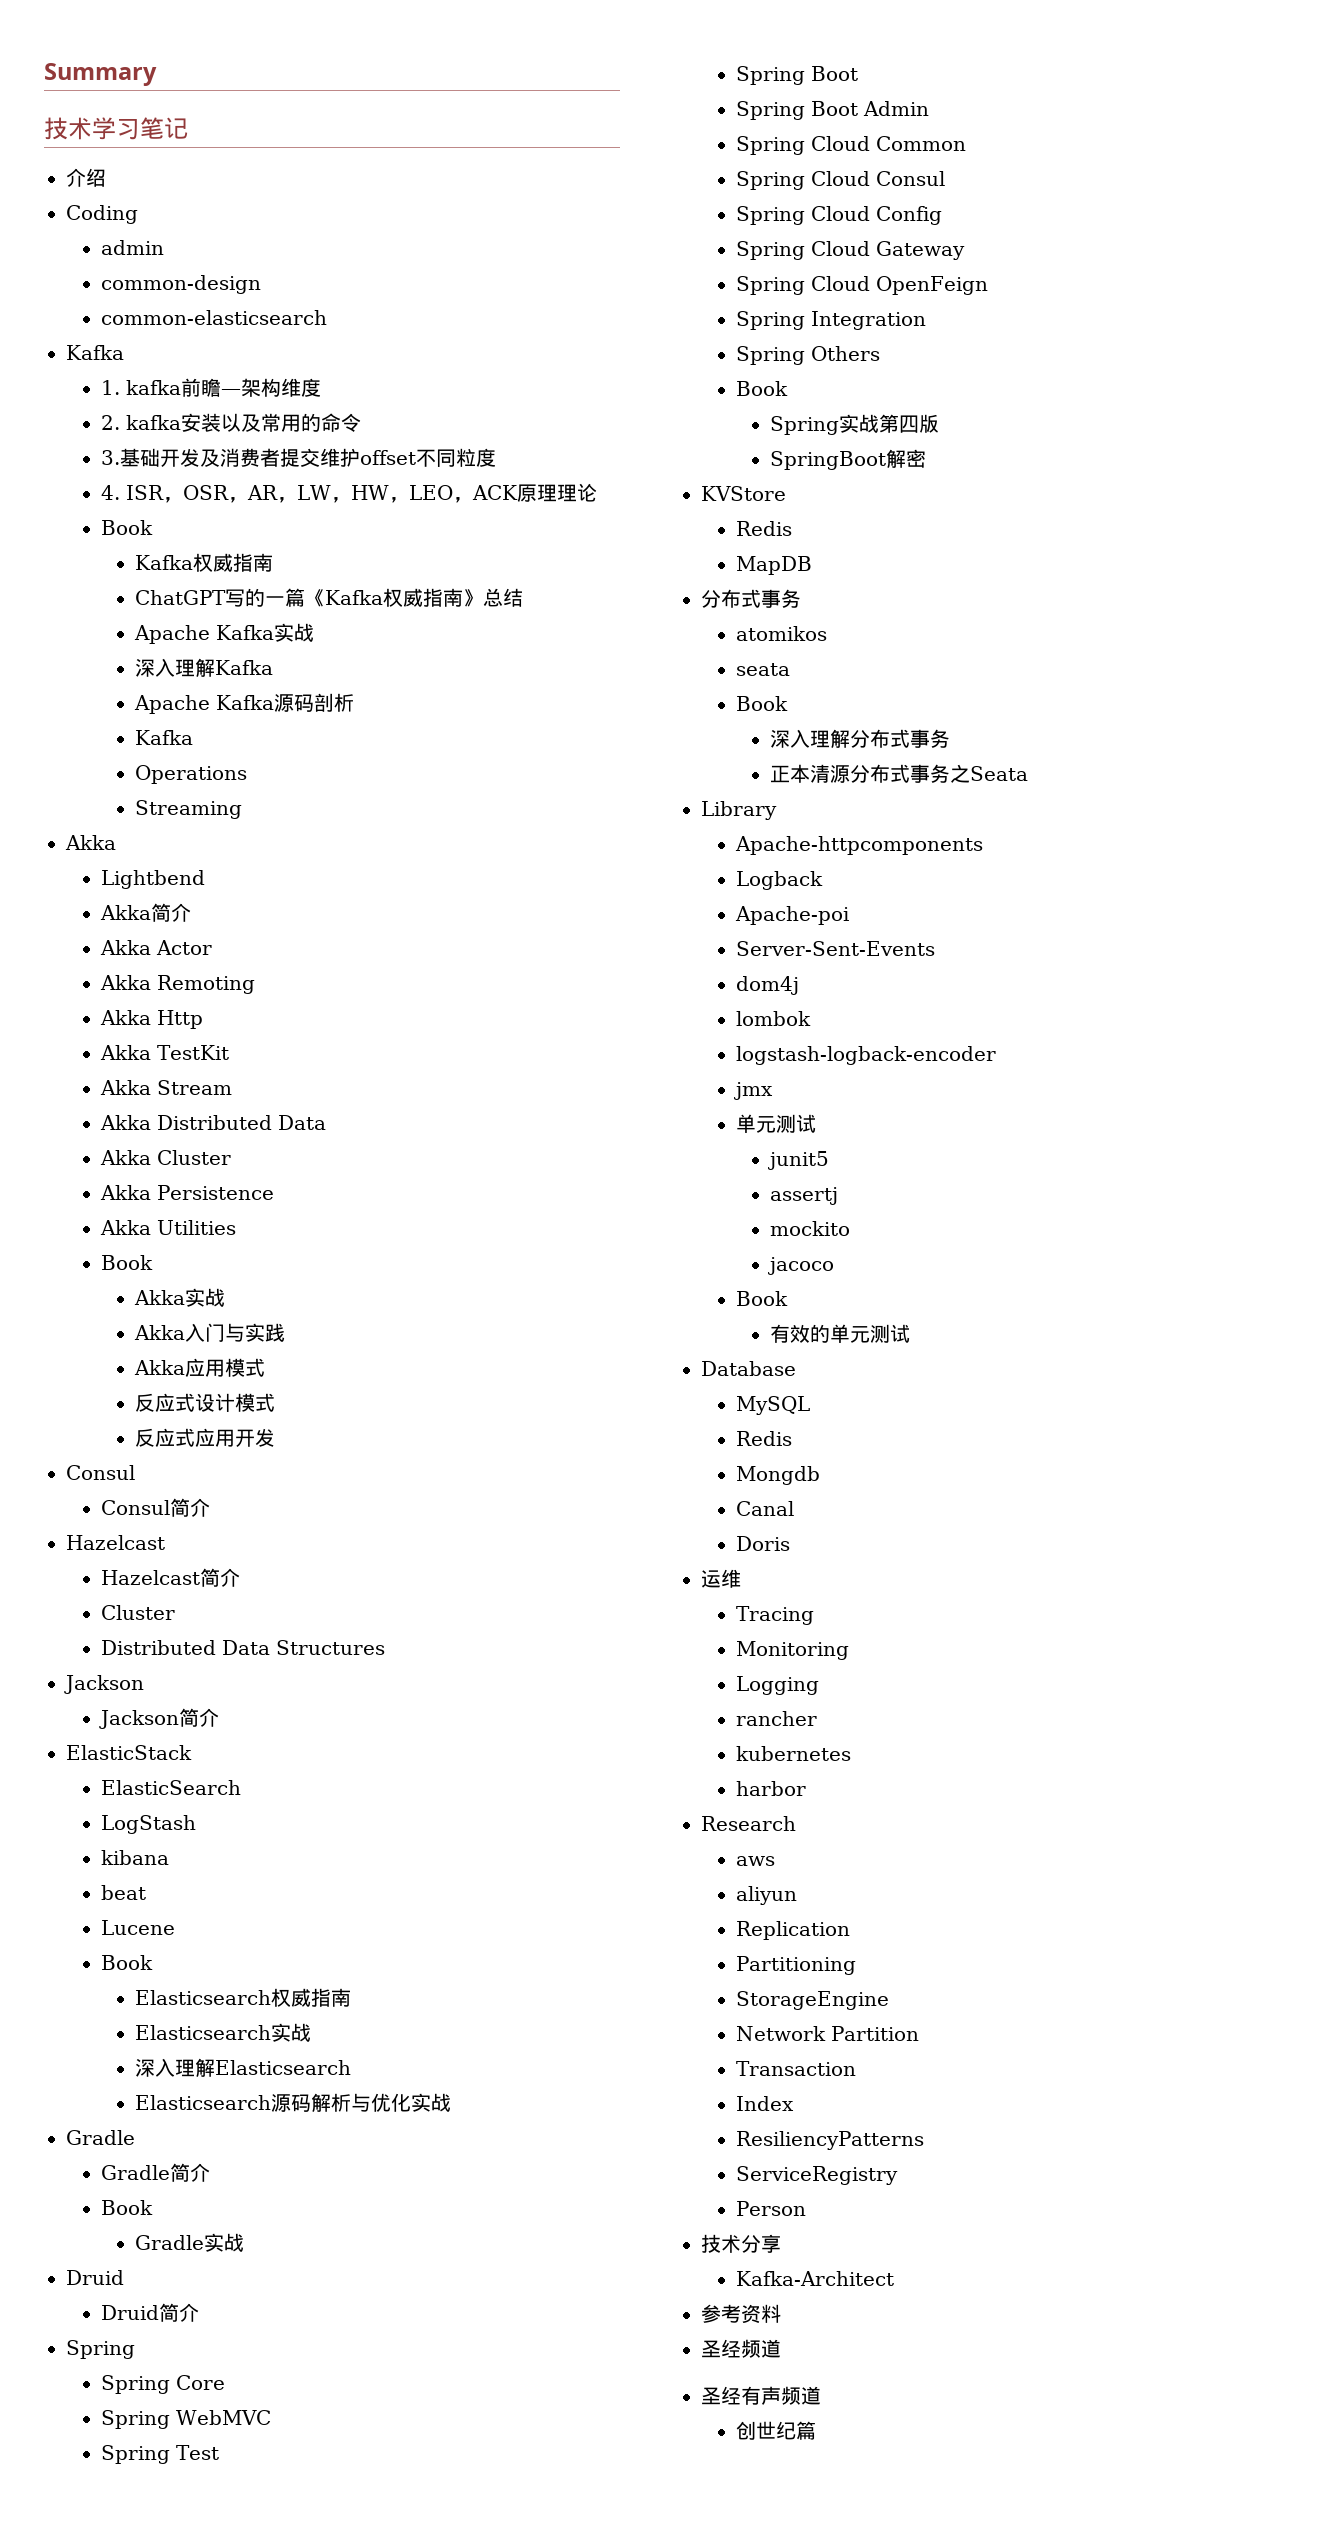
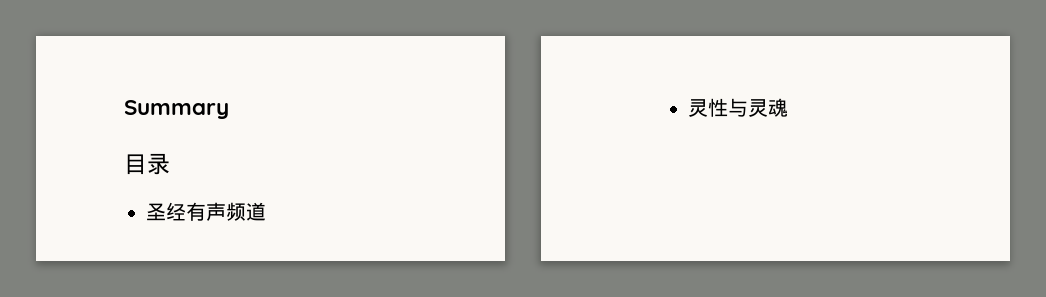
- 技术学习笔记
- 介绍
- Coding
- admin
- common-design
- common-elasticsearch
- Kafka
- 1. kafka前瞻—架构维度
- 2. kafka安装以及常用的命令
- 3.基础开发及消费者提交维护offset不同粒度
- 4. ISR，OSR，AR，LW，HW，LEO，ACK原理理论
- Book
- Kafka权威指南
- ChatGPT写的一篇《Kafka权威指南》总结
- Apache Kafka实战
- 深入理解Kafka
- Apache Kafka源码剖析
- Kafka
- Operations
- Streaming
- Akka
- Lightbend
- Akka简介
- Akka Actor
- Akka Remoting
- Akka Http
- Akka TestKit
- Akka Stream
- Akka Distributed Data
- Akka Cluster
- Akka Persistence
- Akka Utilities
- Book
- Akka实战
- Akka入门与实践
- Akka应用模式
- 反应式设计模式
- 反应式应用开发
- Consul
- Consul简介
- Hazelcast
- Hazelcast简介
- Cluster
- Distributed Data Structures
- Jackson
- Jackson简介
- ElasticStack
- ElasticSearch
- LogStash
- kibana
- beat
- Lucene
- Book
- Elasticsearch权威指南
- Elasticsearch实战
- 深入理解Elasticsearch
- Elasticsearch源码解析与优化实战
- Gradle
- Gradle简介
- Book
- Gradle实战
- Druid
- Druid简介
- Spring
- Spring Core
- Spring WebMVC
- Spring Test
- Spring Boot
- Spring Boot Admin
- Spring Cloud Common
- Spring Cloud Consul
- Spring Cloud Config
- Spring Cloud Gateway
- Spring Cloud OpenFeign
- Spring Integration
- Spring Others
- Book
- Spring实战第四版
- SpringBoot解密
- KVStore
- Redis
- MapDB
- 分布式事务
- atomikos
- seata
- Book
- 深入理解分布式事务
- 正本清源分布式事务之Seata
- Library
- Apache-httpcomponents
- Logback
- Apache-poi
- Server-Sent-Events
- dom4j
- lombok
- logstash-logback-encoder
- jmx
- 单元测试
- junit5
- assertj
- mockito
- jacoco
- Book
- 有效的单元测试
- Database
- MySQL
- Redis
- Mongdb
- Canal
- Doris
- 运维
- Tracing
- Monitoring
- Logging
- rancher
- kubernetes
- harbor
- Research
- aws
- aliyun
- Replication
- Partitioning
- StorageEngine
- Network Partition
- Transaction
- Index
- ResiliencyPatterns
- ServiceRegistry
- Person
- 技术分享
- Kafka-Architect
- 参考资料
- 圣经频道
+ 目录
- 创世纪篇
+ 灵性与灵魂

